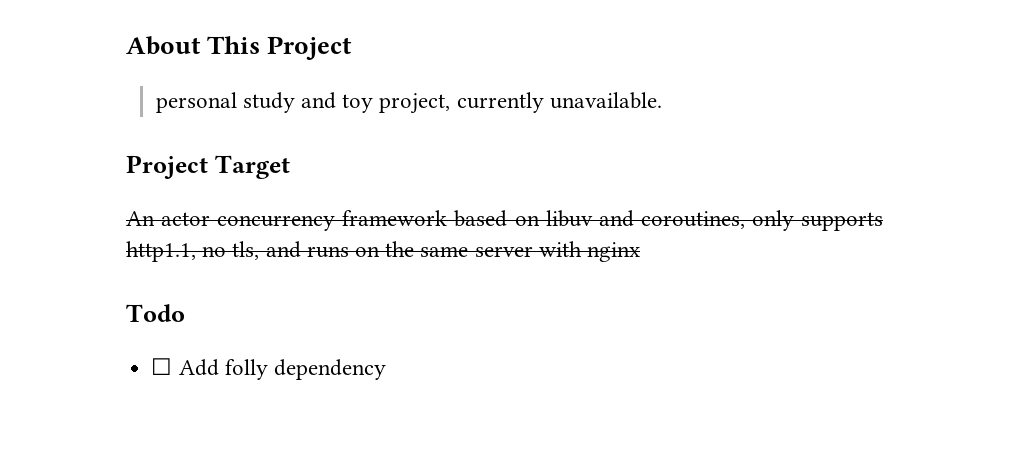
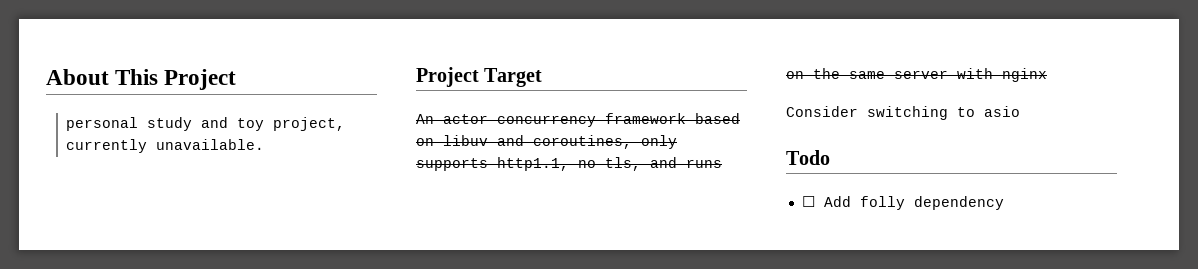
+ Consider switching to asio

